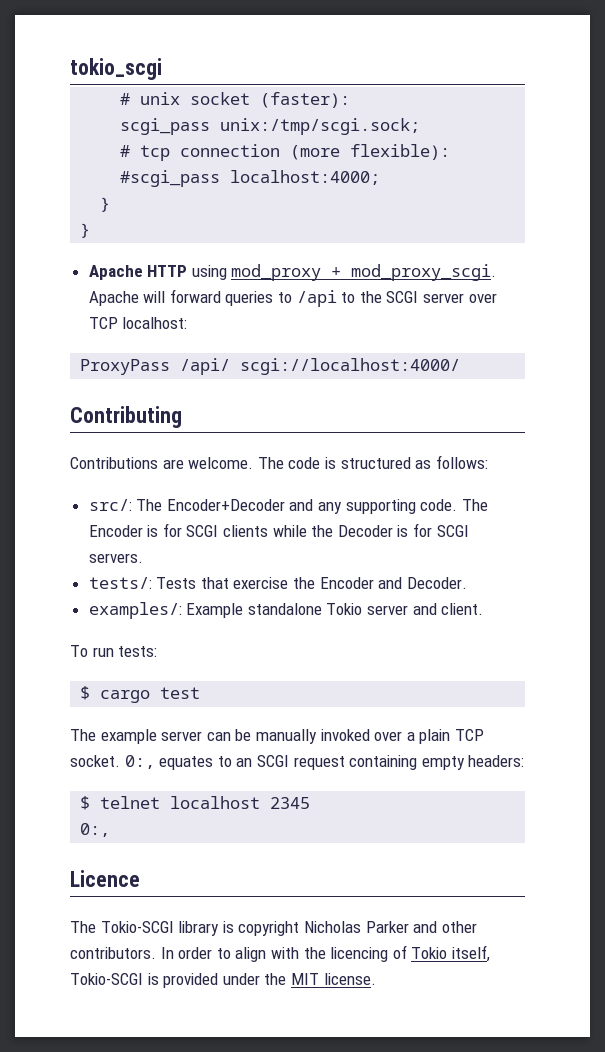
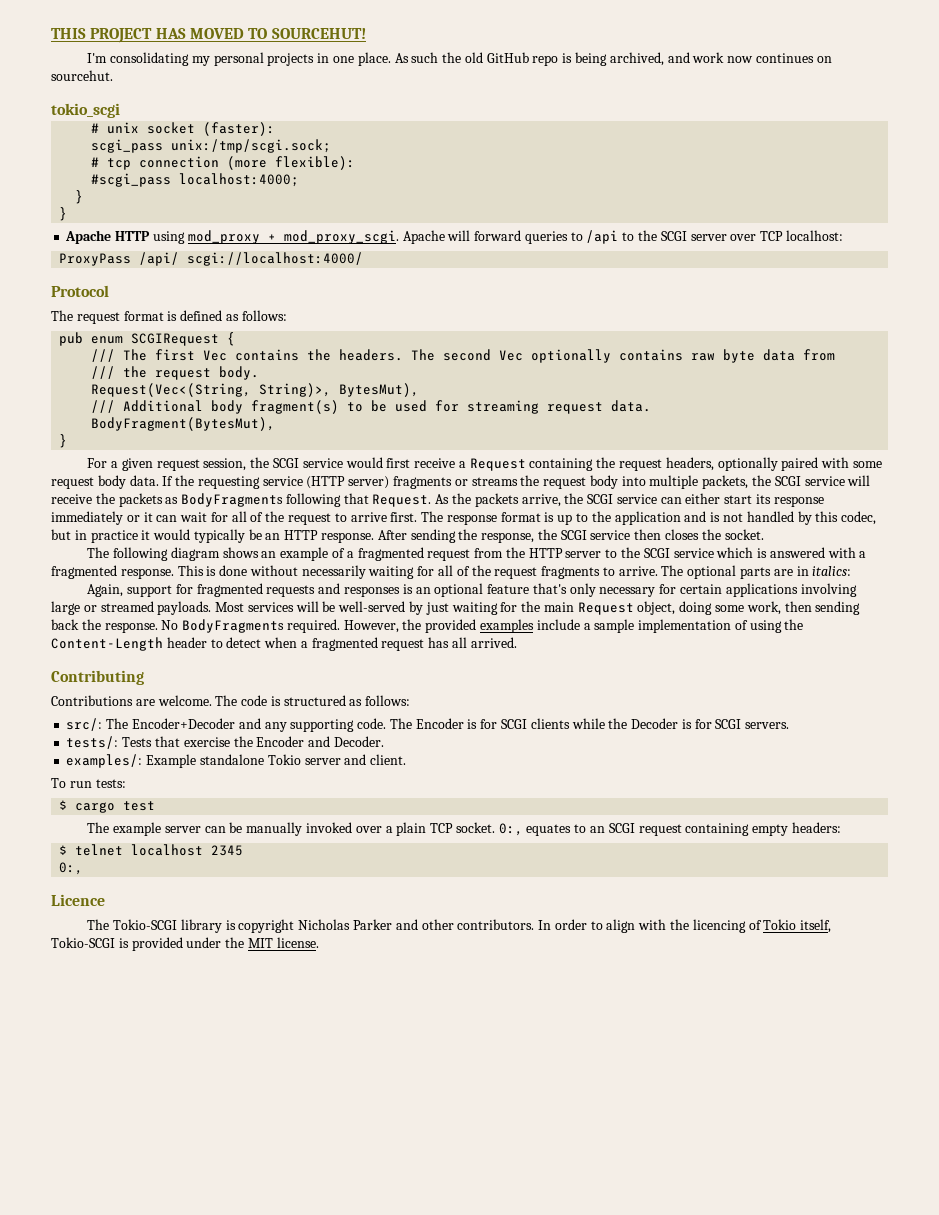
+ THIS PROJECT HAS MOVED TO SOURCEHUT!
+ I'm consolidating my personal projects in one place. As such the old GitHub repo is being archived, and work now continues on sourcehut.
+ Protocol
+ The request format is defined as follows:
+ pub enum SCGIRequest {
+ /// The first Vec contains the headers. The second Vec optionally contains raw byte data from
+ /// the request body.
+ Request(Vec<(String, String)>, BytesMut),
+ /// Additional body fragment(s) to be used for streaming request data.
+ BodyFragment(BytesMut),
+ }
+ For a given request session, the SCGI service would first receive a Request containing the request headers, optionally paired with some request body data. If the requesting service (HTTP server) fragments or streams the request body into multiple packets, the SCGI service will receive the packets as BodyFragments following that Request. As the packets arrive, the SCGI service can either start its response immediately or it can wait for all of the request to arrive first. The response format is up to the application and is not handled by this codec, but in practice it would typically be an HTTP response. After sending the response, the SCGI service then closes the socket.
+ The following diagram shows an example of a fragmented request from the HTTP server to the SCGI service which is answered with a fragmented response. This is done without necessarily waiting for all of the request fragments to arrive. The optional parts are in italics:
+ Again, support for fragmented requests and responses is an optional feature that's only necessary for certain applications involving large or streamed payloads. Most services will be well-served by just waiting for the main Request object, doing some work, then sending back the response. No BodyFragments required. However, the provided examples include a sample implementation of using the Content-Length header to detect when a fragmented request has all arrived.

